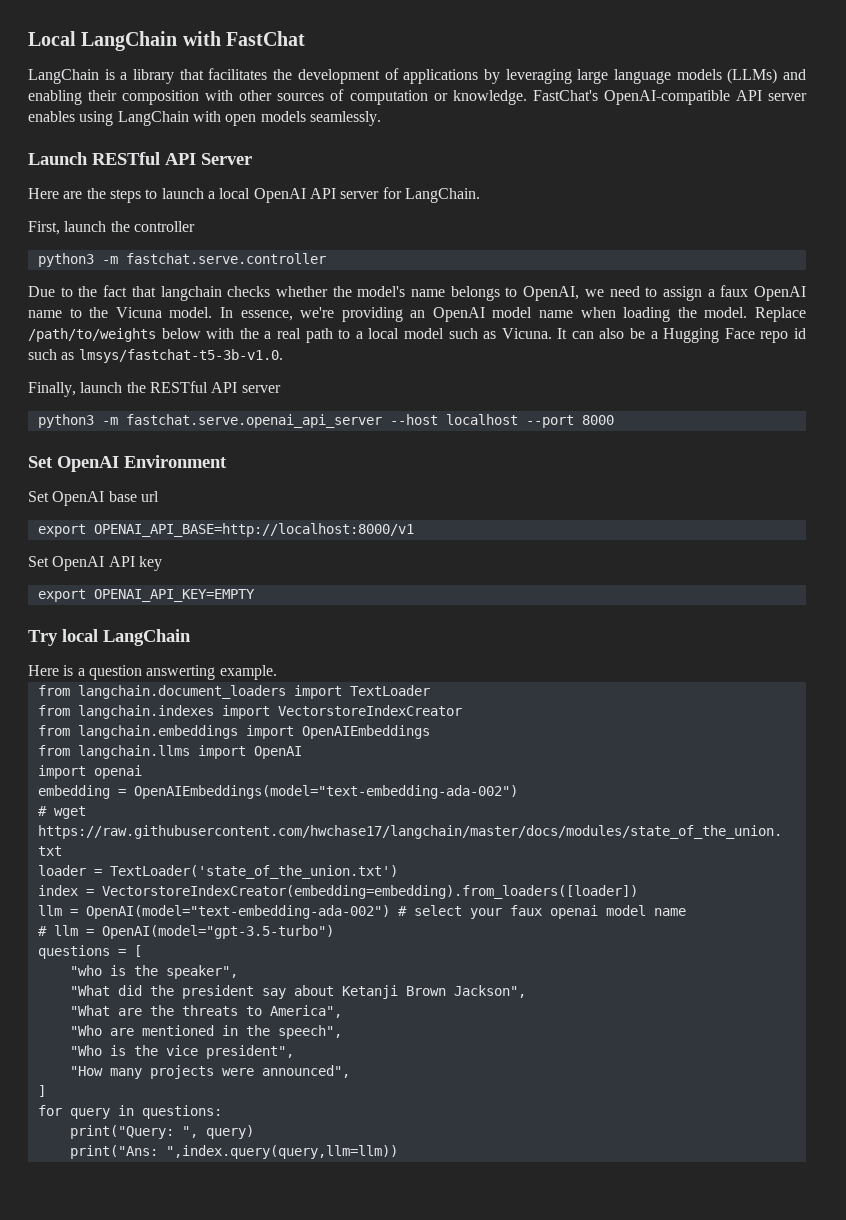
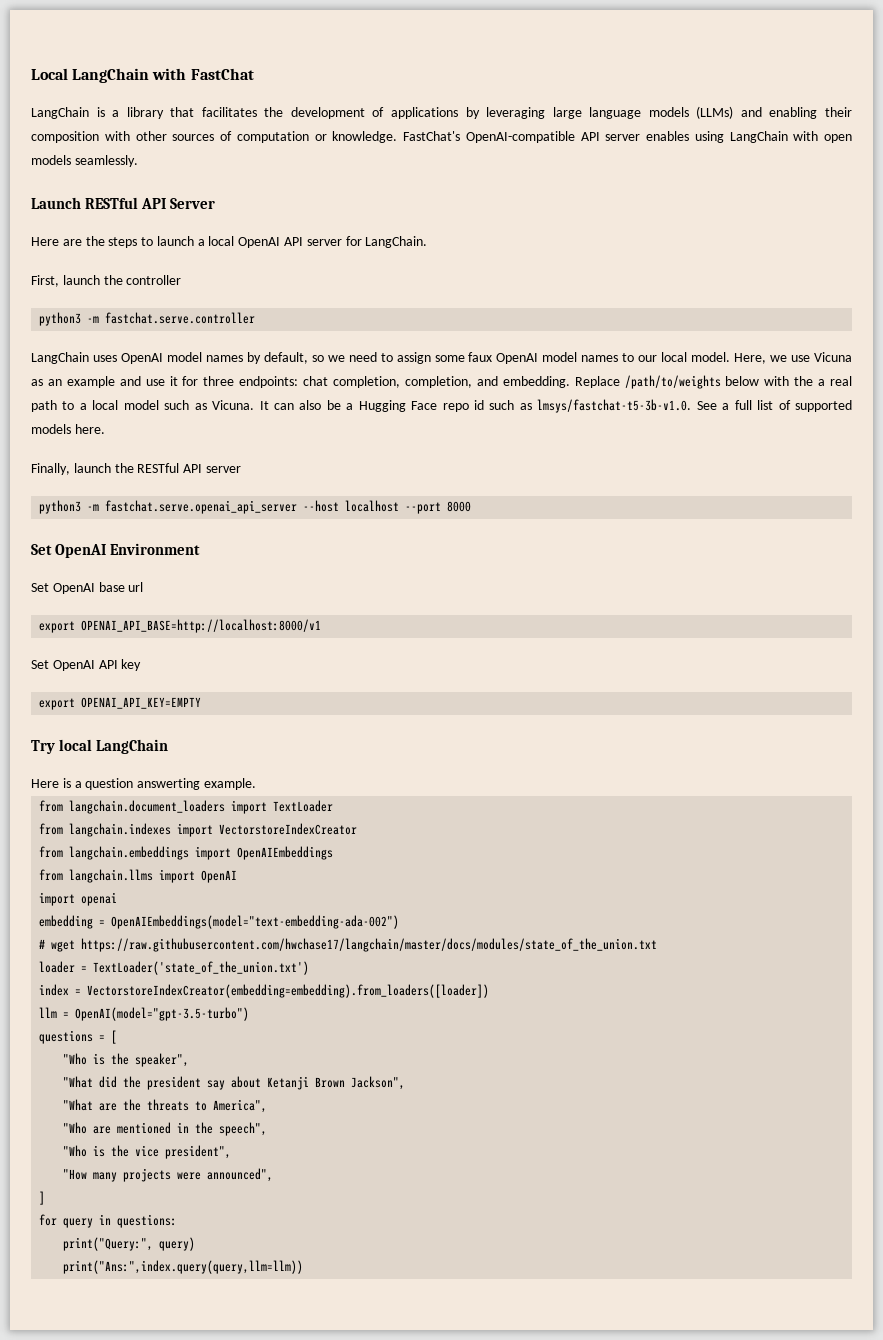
- Due to the fact that langchain checks whether the model's name belongs to OpenAI, we need to assign a faux OpenAI name to the Vicuna model. In essence, we're providing an OpenAI model name when loading the model.
+ LangChain uses OpenAI model names by default, so we need to assign some faux OpenAI model names to our local model. Here, we use Vicuna as an example and use it for three endpoints: chat completion, completion, and embedding.
- It can also be a Hugging Face repo id such as lmsys/fastchat-t5-3b-v1.0.
+ It can also be a Hugging Face repo id such as lmsys/fastchat-t5-3b-v1.0. See a full list of supported models here.
- llm = OpenAI(model="text-embedding-ada-002") # select your faux openai model name
- # llm = OpenAI(model="gpt-3.5-turbo")
+ llm = OpenAI(model="gpt-3.5-turbo")
- "who is the speaker",
+ "Who is the speaker",
- print("Query: ", query)
+ print("Query:", query)
- print("Ans: ",index.query(query,llm=llm))
+ print("Ans:",index.query(query,llm=llm))

